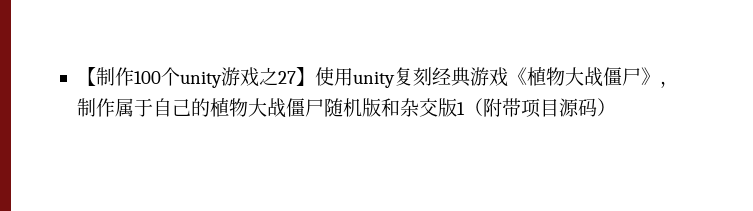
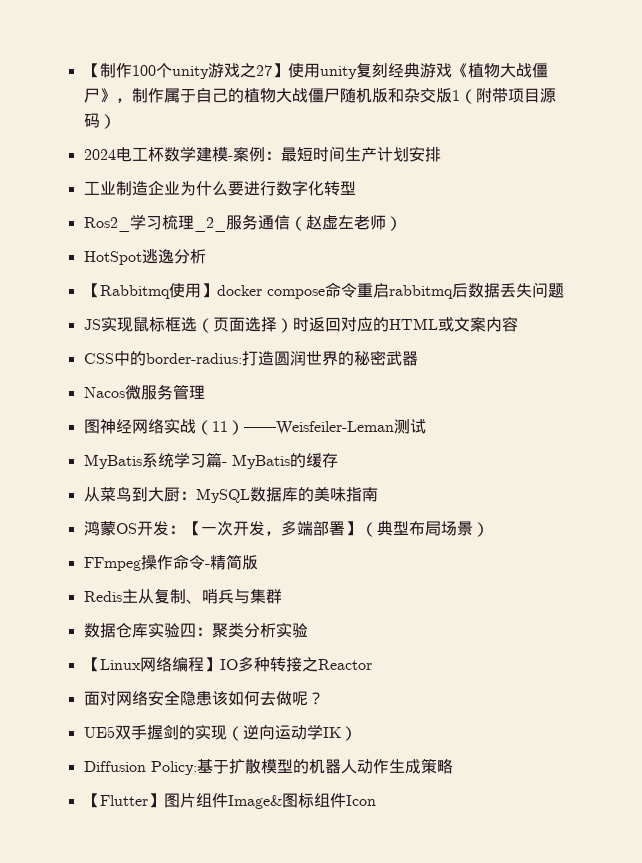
+ 2024电工杯数学建模-案例：最短时间生产计划安排
+ 工业制造企业为什么要进行数字化转型
+ Ros2_学习梳理_2_服务通信（赵虚左老师）
+ HotSpot逃逸分析
+ 【Rabbitmq使用】docker compose命令重启rabbitmq后数据丢失问题
+ JS实现鼠标框选（页面选择）时返回对应的HTML或文案内容
+ CSS中的border-radius:打造圆润世界的秘密武器
+ Nacos微服务管理
+ 图神经网络实战（11）——Weisfeiler-Leman测试
+ MyBatis系统学习篇- MyBatis的缓存
+ 从菜鸟到大厨：MySQL数据库的美味指南
+ 鸿蒙OS开发：【一次开发，多端部署】（典型布局场景）
+ FFmpeg操作命令-精简版
+ Redis主从复制、哨兵与集群
+ 数据仓库实验四：聚类分析实验
+ 【Linux网络编程】IO多种转接之Reactor
+ 面对网络安全隐患该如何去做呢？
+ UE5双手握剑的实现（逆向运动学IK）
+ Diffusion Policy:基于扩散模型的机器人动作生成策略
+ 【Flutter】图片组件Image&图标组件Icon

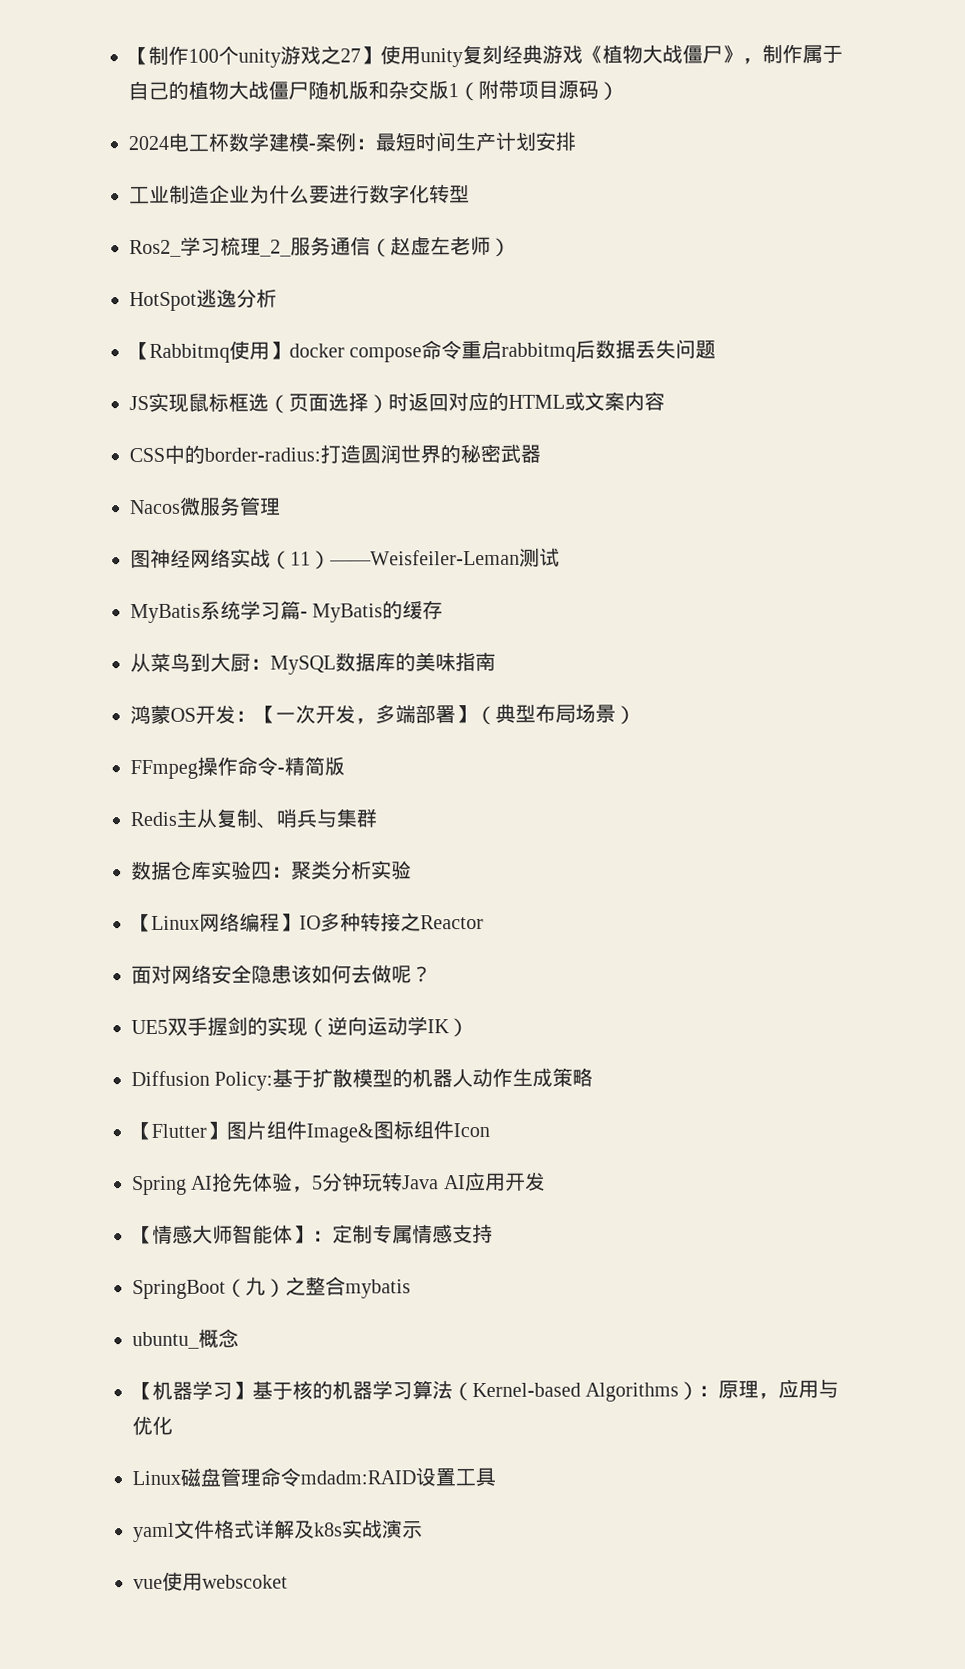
+ Spring AI抢先体验，5分钟玩转Java AI应用开发
+ 【情感大师智能体】：定制专属情感支持
+ SpringBoot（九）之整合mybatis
+ ubuntu_概念
+ 【机器学习】基于核的机器学习算法（Kernel-based Algorithms）：原理，应用与优化
+ Linux磁盘管理命令mdadm:RAID设置工具
+ yaml文件格式详解及k8s实战演示
+ vue使用webscoket

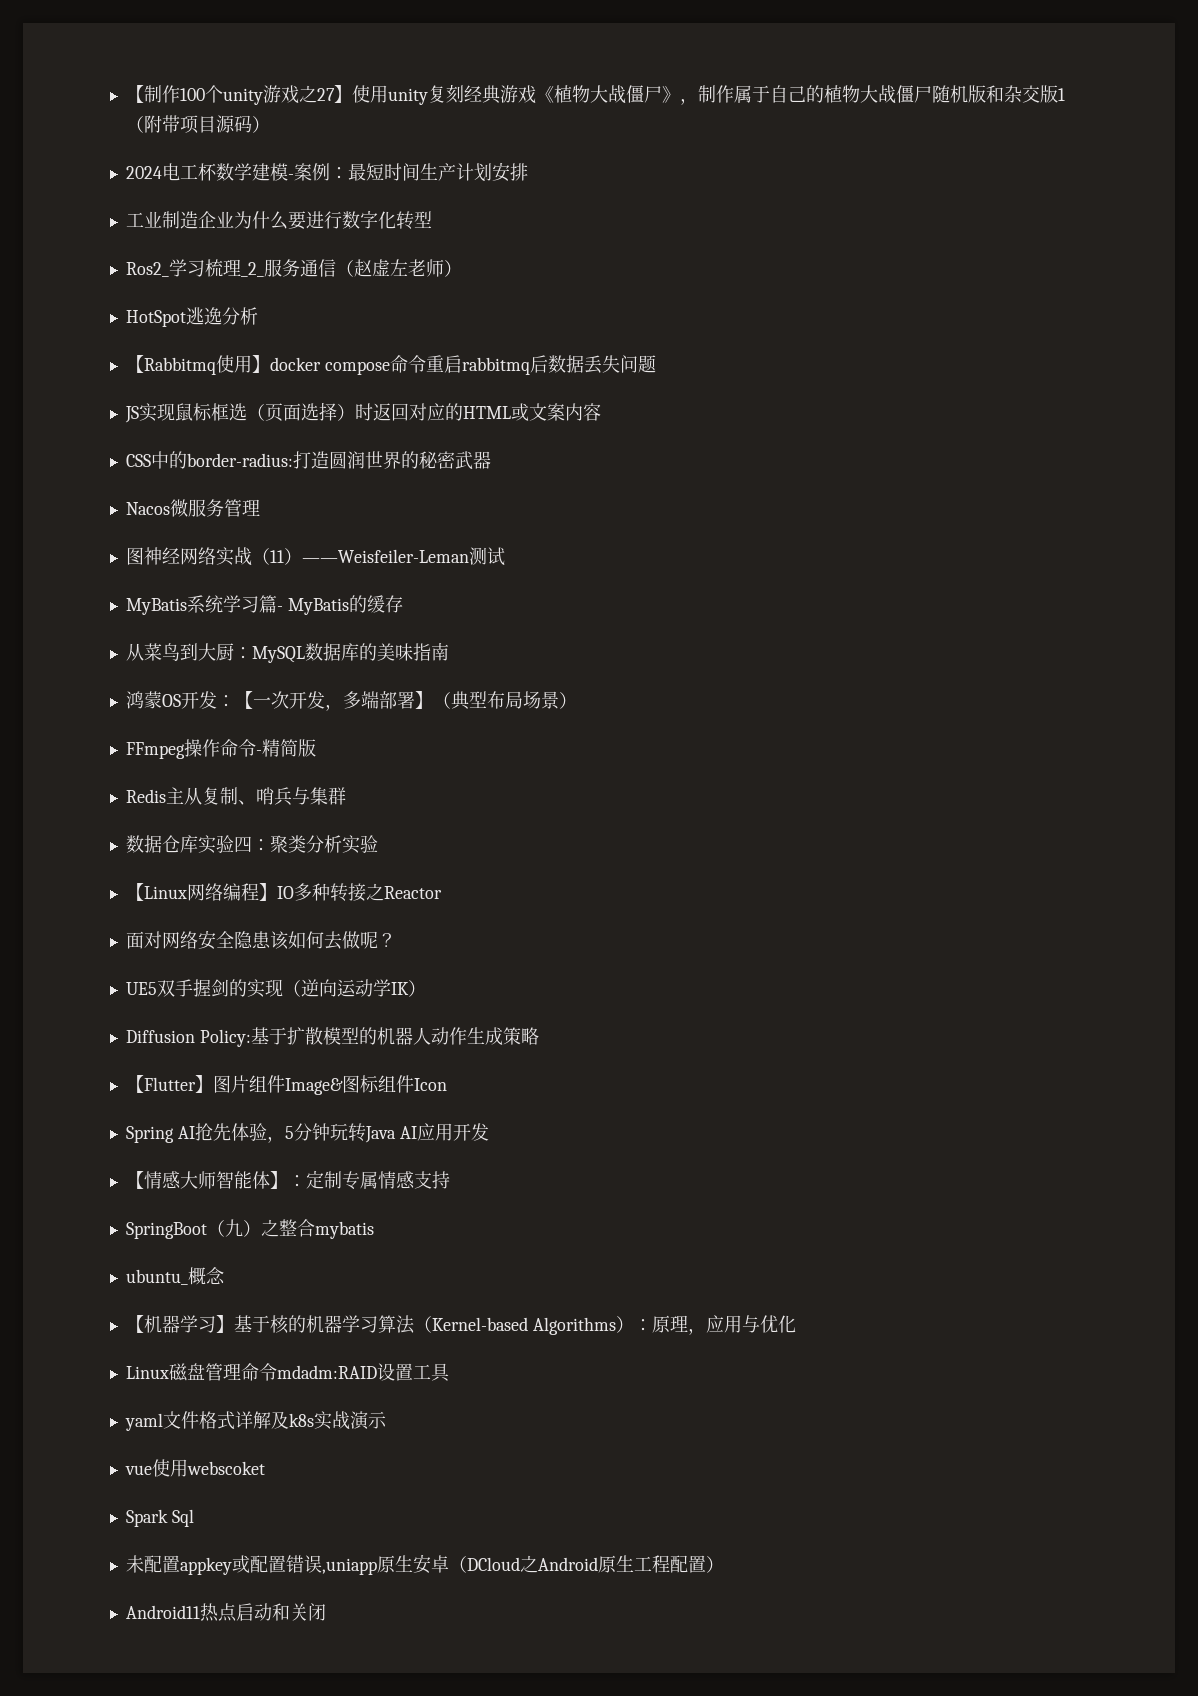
+ Spark Sql
+ 未配置appkey或配置错误,uniapp原生安卓（DCloud之Android原生工程配置）
+ Android11热点启动和关闭

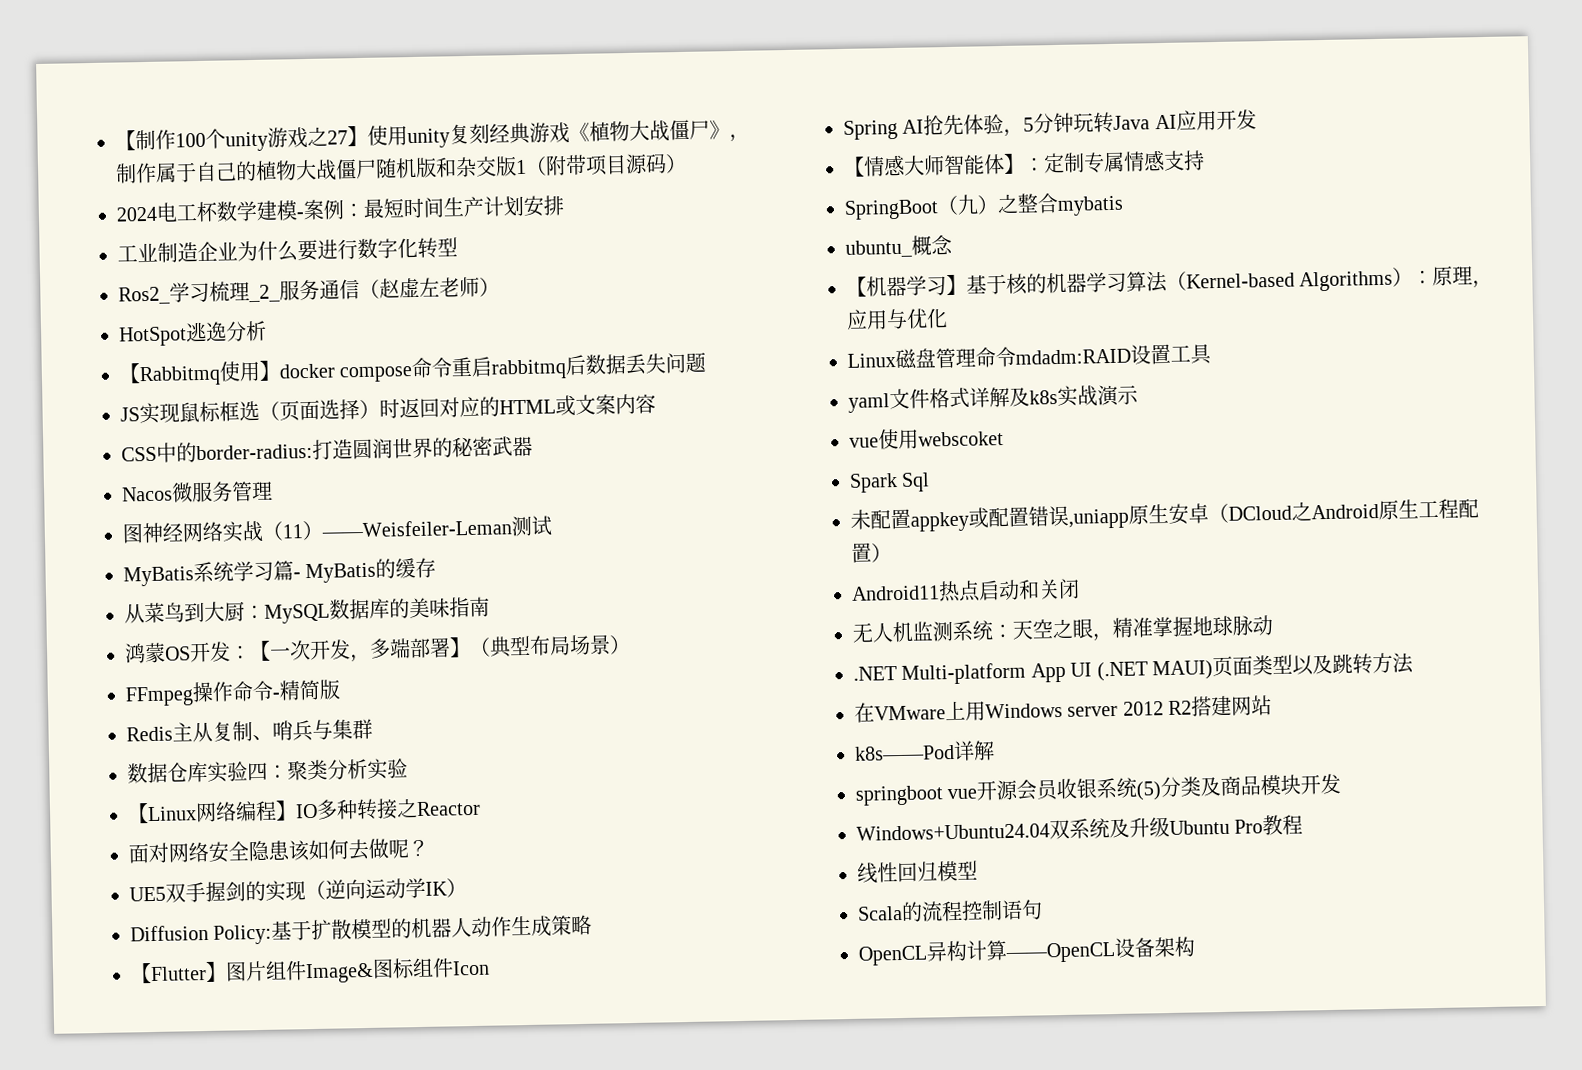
+ 无人机监测系统：天空之眼，精准掌握地球脉动
+ .NET Multi-platform App UI (.NET MAUI)页面类型以及跳转方法
+ 在VMware上用Windows server 2012 R2搭建网站
+ k8s——Pod详解
+ springboot vue开源会员收银系统(5)分类及商品模块开发
+ Windows+Ubuntu24.04双系统及升级Ubuntu Pro教程
+ 线性回归模型
+ Scala的流程控制语句
+ OpenCL异构计算——OpenCL设备架构

